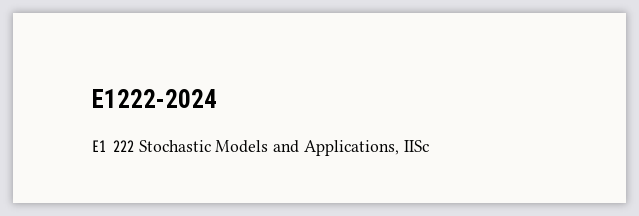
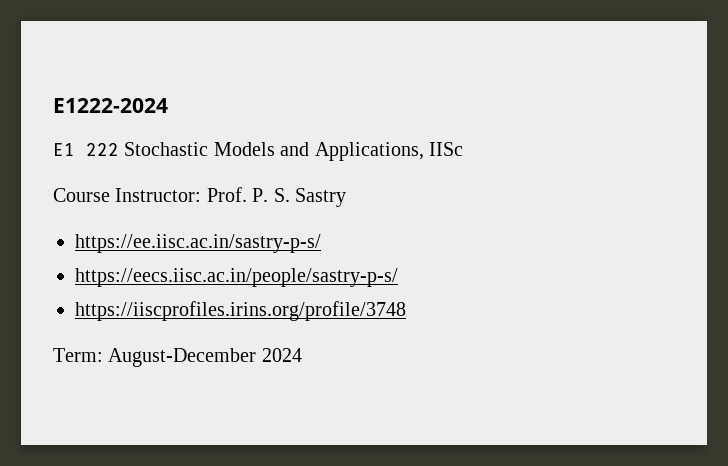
+ Course Instructor: Prof. P. S. Sastry
+ https://ee.iisc.ac.in/sastry-p-s/
+ https://eecs.iisc.ac.in/people/sastry-p-s/
+ https://iiscprofiles.irins.org/profile/3748
+ Term: August-December 2024

